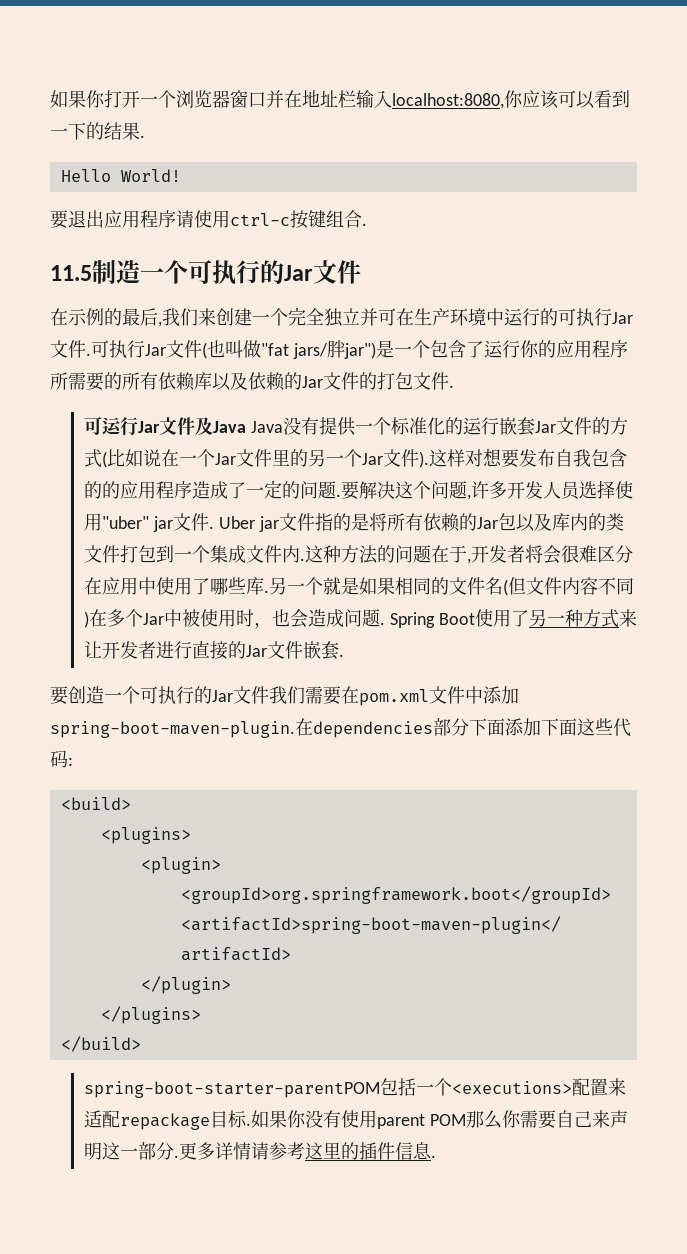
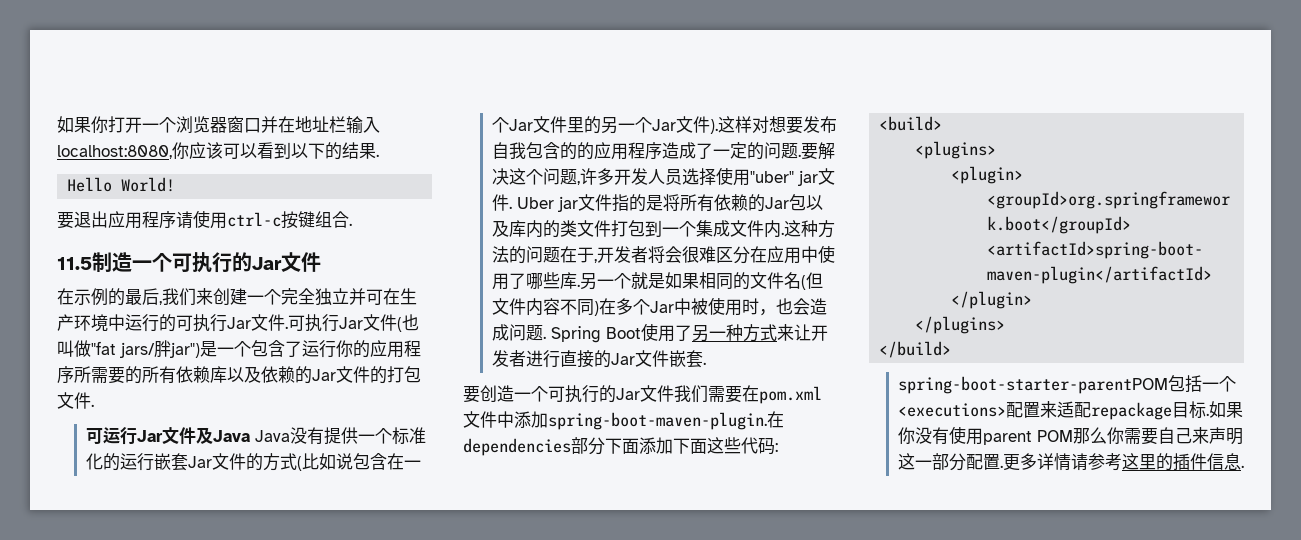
- 如果你打开一个浏览器窗口并在地址栏输入localhost:8080,你应该可以看到一下的结果.
+ 如果你打开一个浏览器窗口并在地址栏输入localhost:8080,你应该可以看到以下的结果.
- 可运行Jar文件及Java Java没有提供一个标准化的运行嵌套Jar文件的方式(比如说在一个Jar文件里的另一个Jar文件).
+ 可运行Jar文件及Java Java没有提供一个标准化的运行嵌套Jar文件的方式(比如说包含在一个Jar文件里的另一个Jar文件).
- 如果你没有使用parent POM那么你需要自己来声明这一部分.
+ 如果你没有使用parent POM那么你需要自己来声明这一部分配置.

